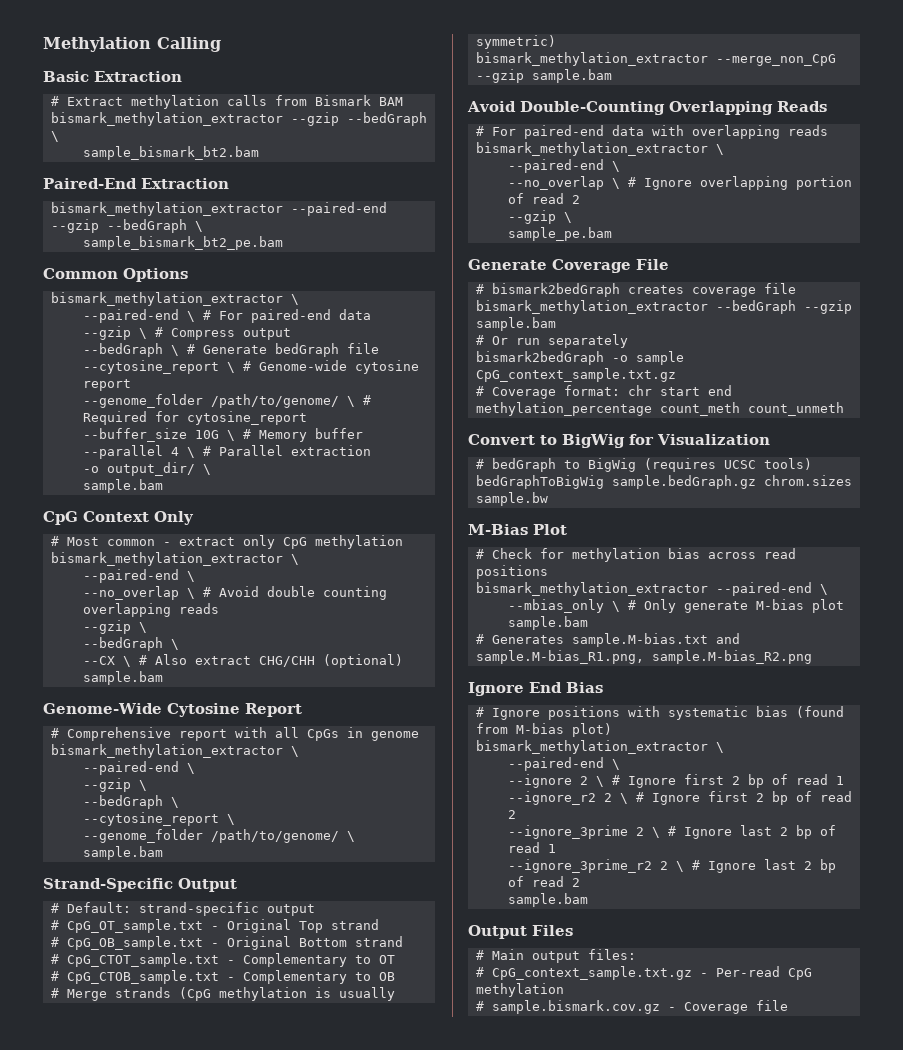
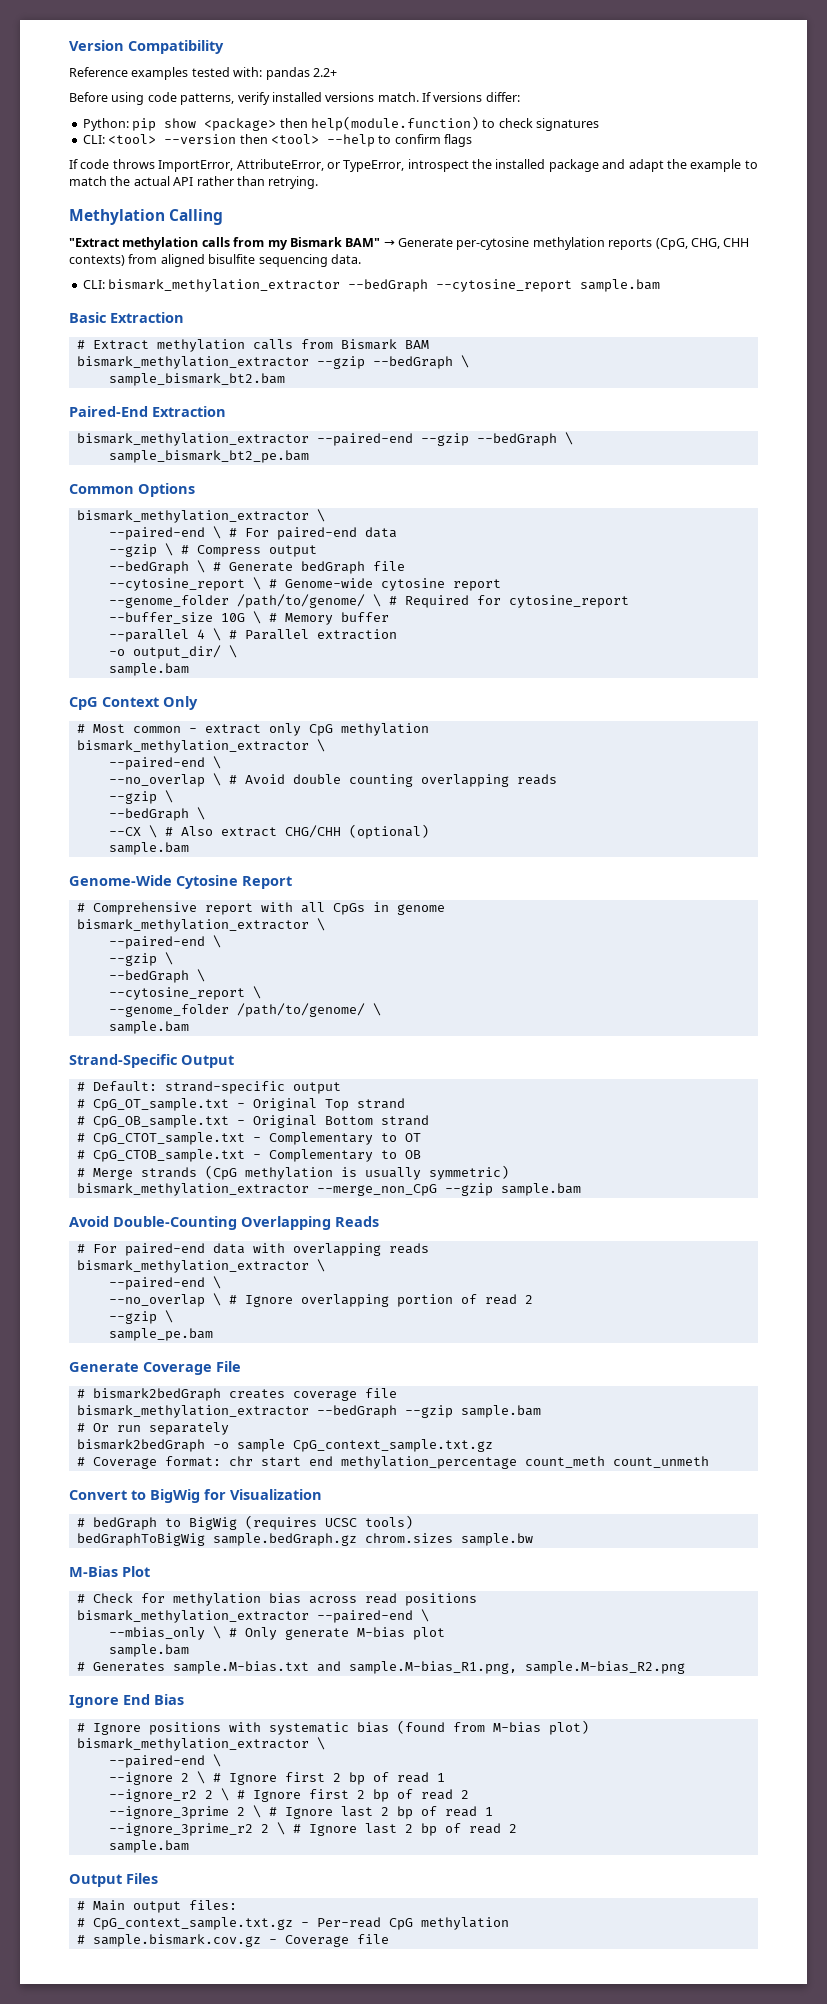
+ Version Compatibility
+ Reference examples tested with: pandas 2.2+
+ Before using code patterns, verify installed versions match. If versions differ:
+ Python: pip show <package> then help(module.function) to check signatures
+ CLI: <tool> --version then <tool> --help to confirm flags
+ If code throws ImportError, AttributeError, or TypeError, introspect the installed package and adapt the example to match the actual API rather than retrying.
  Methylation Calling
+ "Extract methylation calls from my Bismark BAM" → Generate per-cytosine methylation reports (CpG, CHG, CHH contexts) from aligned bisulfite sequencing data.
+ CLI: bismark_methylation_extractor --bedGraph --cytosine_report sample.bam

